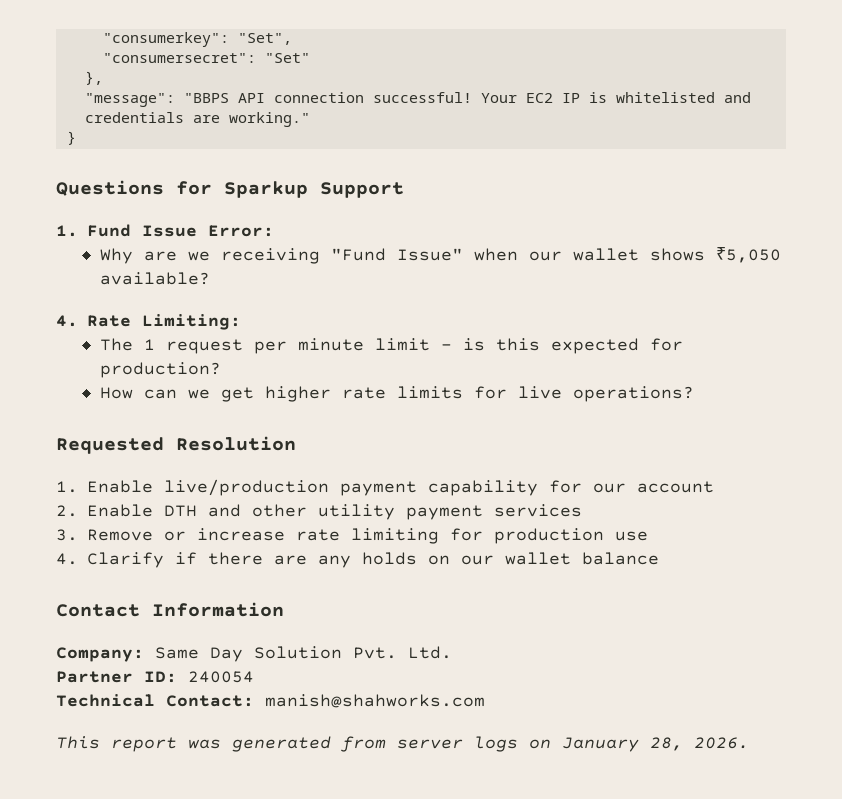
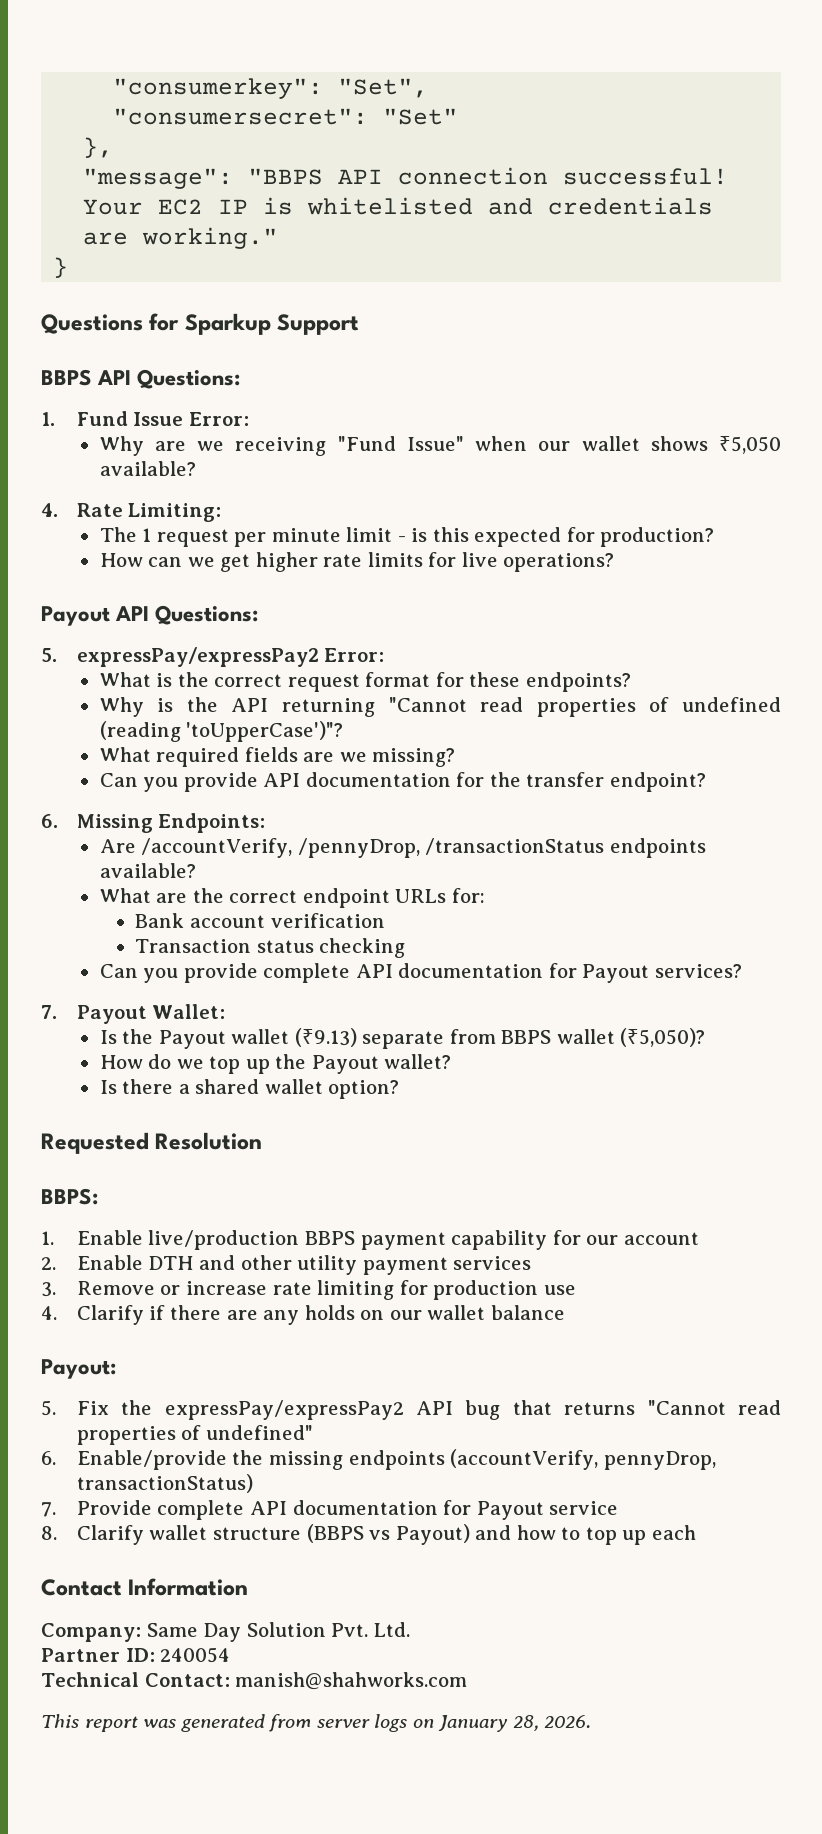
+ BBPS API Questions:
+ Payout API Questions:
+ 5. expressPay/expressPay2 Error:
+ What is the correct request format for these endpoints?
+ Why is the API returning "Cannot read properties of undefined (reading 'toUpperCase')"?
+ What required fields are we missing?
+ Can you provide API documentation for the transfer endpoint?
+ 6. Missing Endpoints:
+ Are /accountVerify, /pennyDrop, /transactionStatus endpoints available?
+ What are the correct endpoint URLs for:
+ Bank account verification
+ Transaction status checking
+ Can you provide complete API documentation for Payout services?
+ 7. Payout Wallet:
+ Is the Payout wallet (₹9.13) separate from BBPS wallet (₹5,050)?
+ How do we top up the Payout wallet?
+ Is there a shared wallet option?
+ BBPS:
- 1. Enable live/production payment capability for our account
+ 1. Enable live/production BBPS payment capability for our account
+ Payout:
+ 5. Fix the expressPay/expressPay2 API bug that returns "Cannot read properties of undefined"
+ 6. Enable/provide the missing endpoints (accountVerify, pennyDrop, transactionStatus)
+ 7. Provide complete API documentation for Payout service
+ 8. Clarify wallet structure (BBPS vs Payout) and how to top up each

